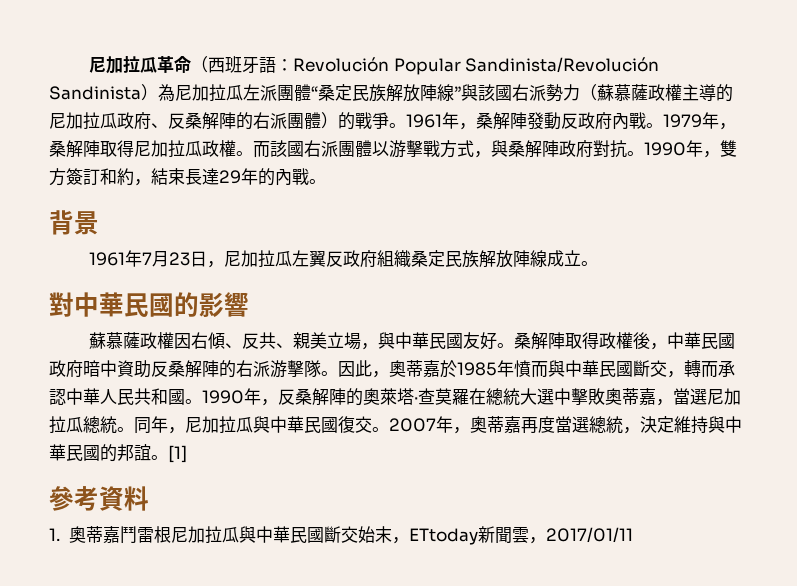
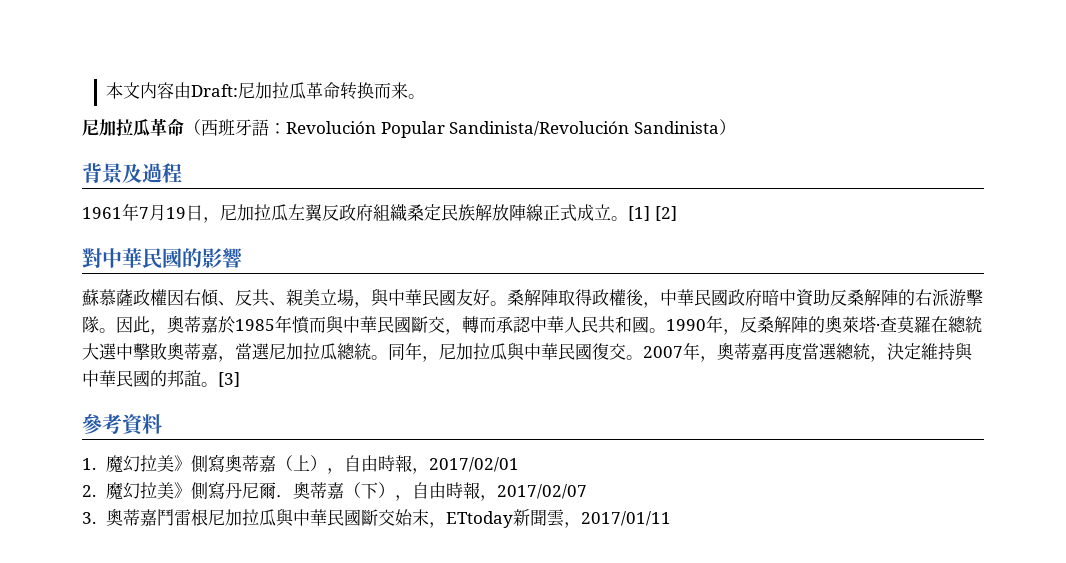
+ 本文内容由Draft:尼加拉瓜革命转换而来。
- 尼加拉瓜革命（西班牙語：Revolución Popular Sandinista/Revolución Sandinista）為尼加拉瓜左派團體“桑定民族解放陣線”與該國右派勢力（蘇慕薩政權主導的尼加拉瓜政府、反桑解陣的右派團體）的戰爭。1961年，桑解陣發動反政府內戰。1979年，桑解陣取得尼加拉瓜政權。而該國右派團體以游擊戰方式，與桑解陣政府對抗。1990年，雙方簽訂和約，結束長達29年的內戰。
+ 尼加拉瓜革命（西班牙語：Revolución Popular Sandinista/Revolución Sandinista）
- 背景
+ 背景及過程
- 1961年7月23日，尼加拉瓜左翼反政府組織桑定民族解放陣線成立。
+ 1961年7月19日，尼加拉瓜左翼反政府組織桑定民族解放陣線正式成立。[1] [2]
- [1]
+ [3]
- 1.奧蒂嘉鬥雷根尼加拉瓜與中華民國斷交始末，ETtoday新聞雲，2017/01/11
+ 1.魔幻拉美》側寫奧蒂嘉（上），自由時報，2017/02/01
+ 2.魔幻拉美》側寫丹尼爾．奧蒂嘉（下），自由時報，2017/02/07
+ 3.奧蒂嘉鬥雷根尼加拉瓜與中華民國斷交始末，ETtoday新聞雲，2017/01/11

